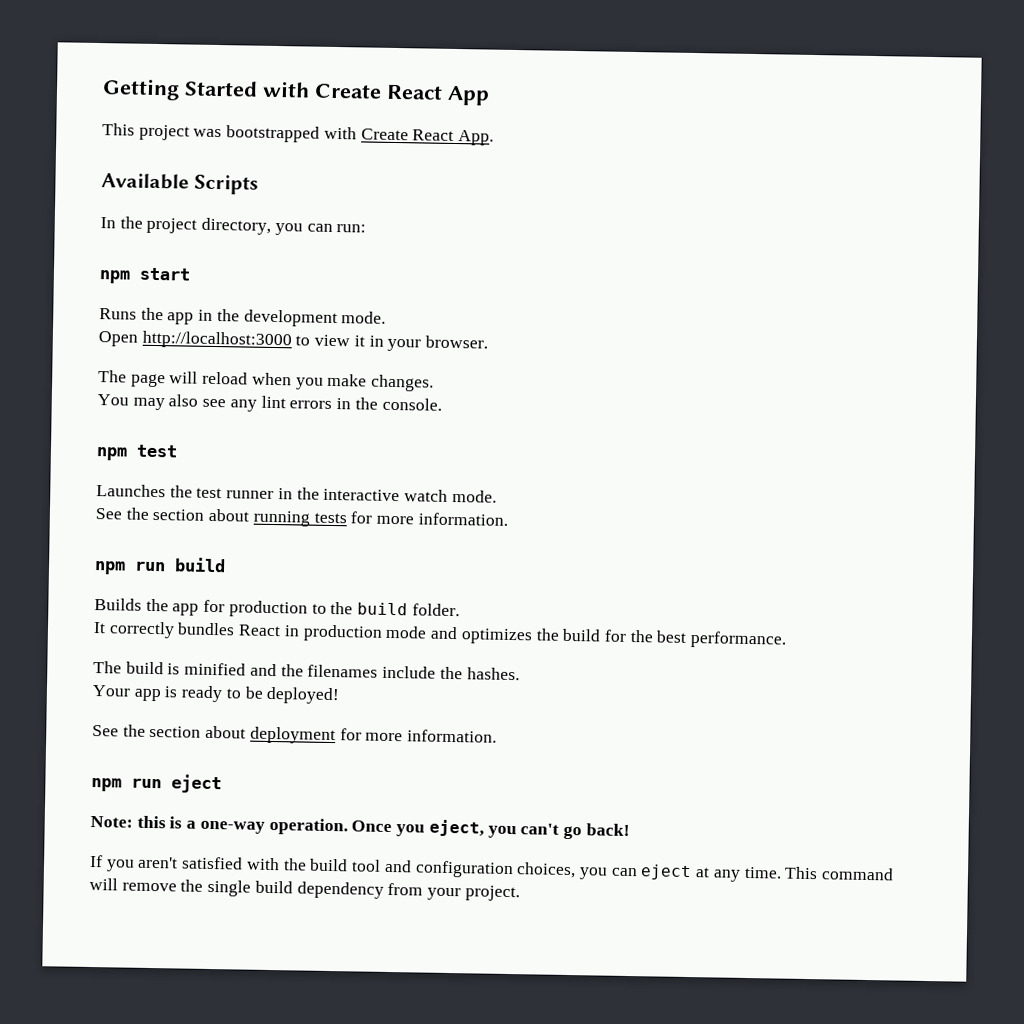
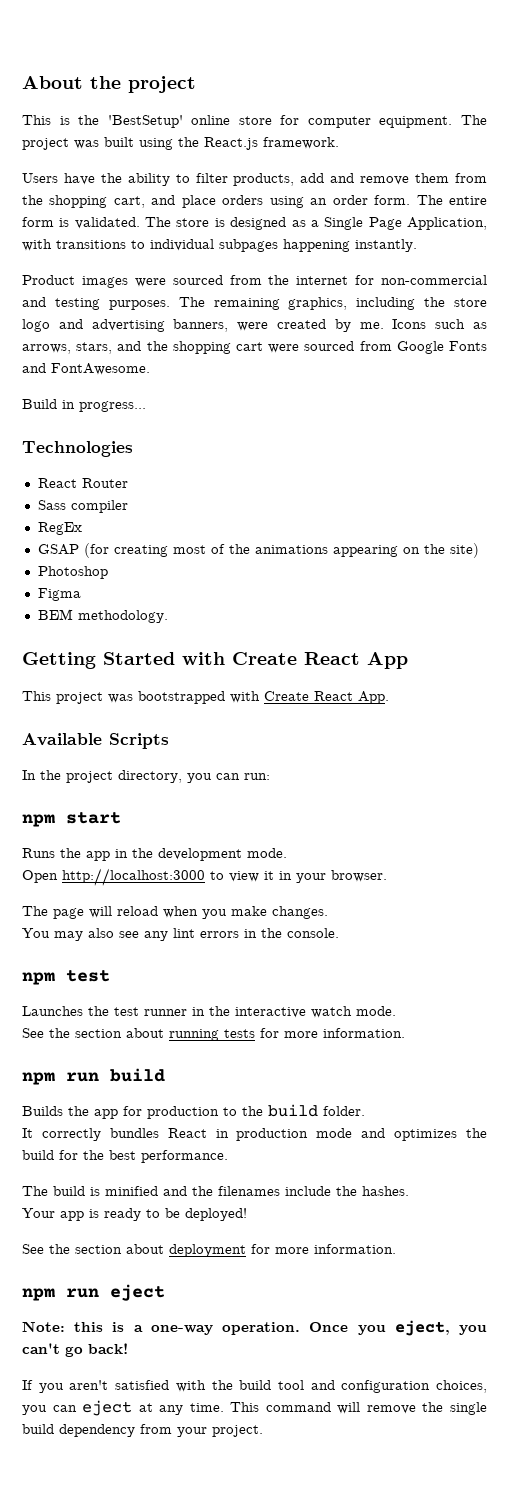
+ About the project
+ This is the 'BestSetup' online store for computer equipment. The project was built using the React.js framework.
+ Users have the ability to filter products, add and remove them from the shopping cart, and place orders using an order form. The entire form is validated. The store is designed as a Single Page Application, with transitions to individual subpages happening instantly.
+ Product images were sourced from the internet for non-commercial and testing purposes. The remaining graphics, including the store logo and advertising banners, were created by me. Icons such as arrows, stars, and the shopping cart were sourced from Google Fonts and FontAwesome.
+ Build in progress...
+ Technologies
+ React Router
+ Sass compiler
+ RegEx
+ GSAP (for creating most of the animations appearing on the site)
+ Photoshop
+ Figma
+ BEM methodology.

